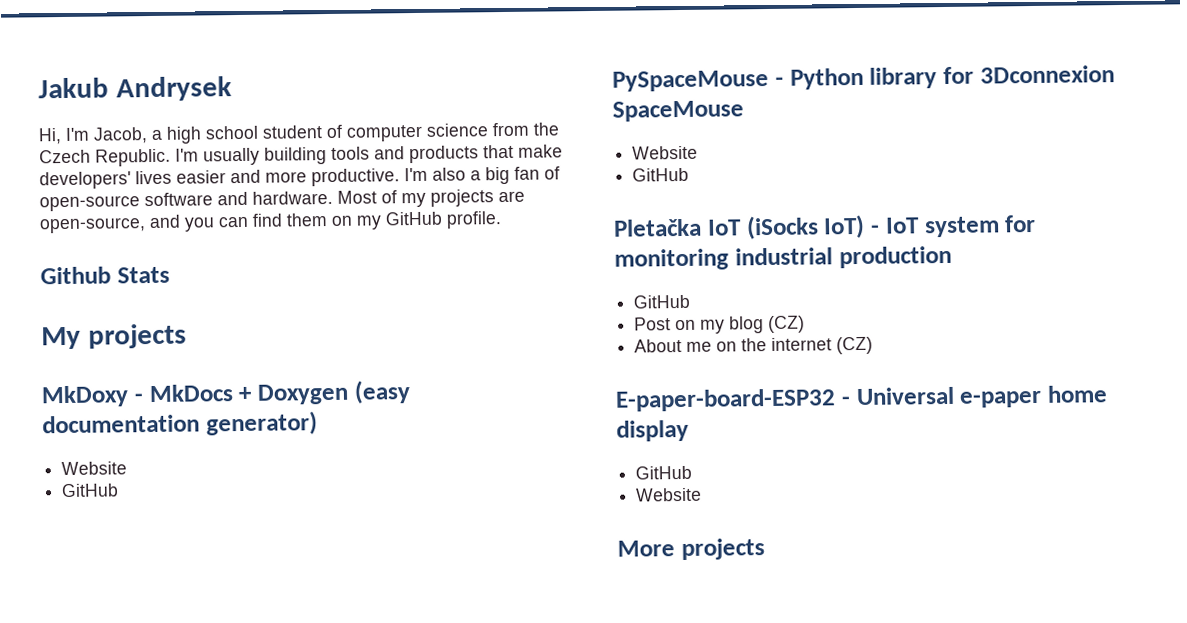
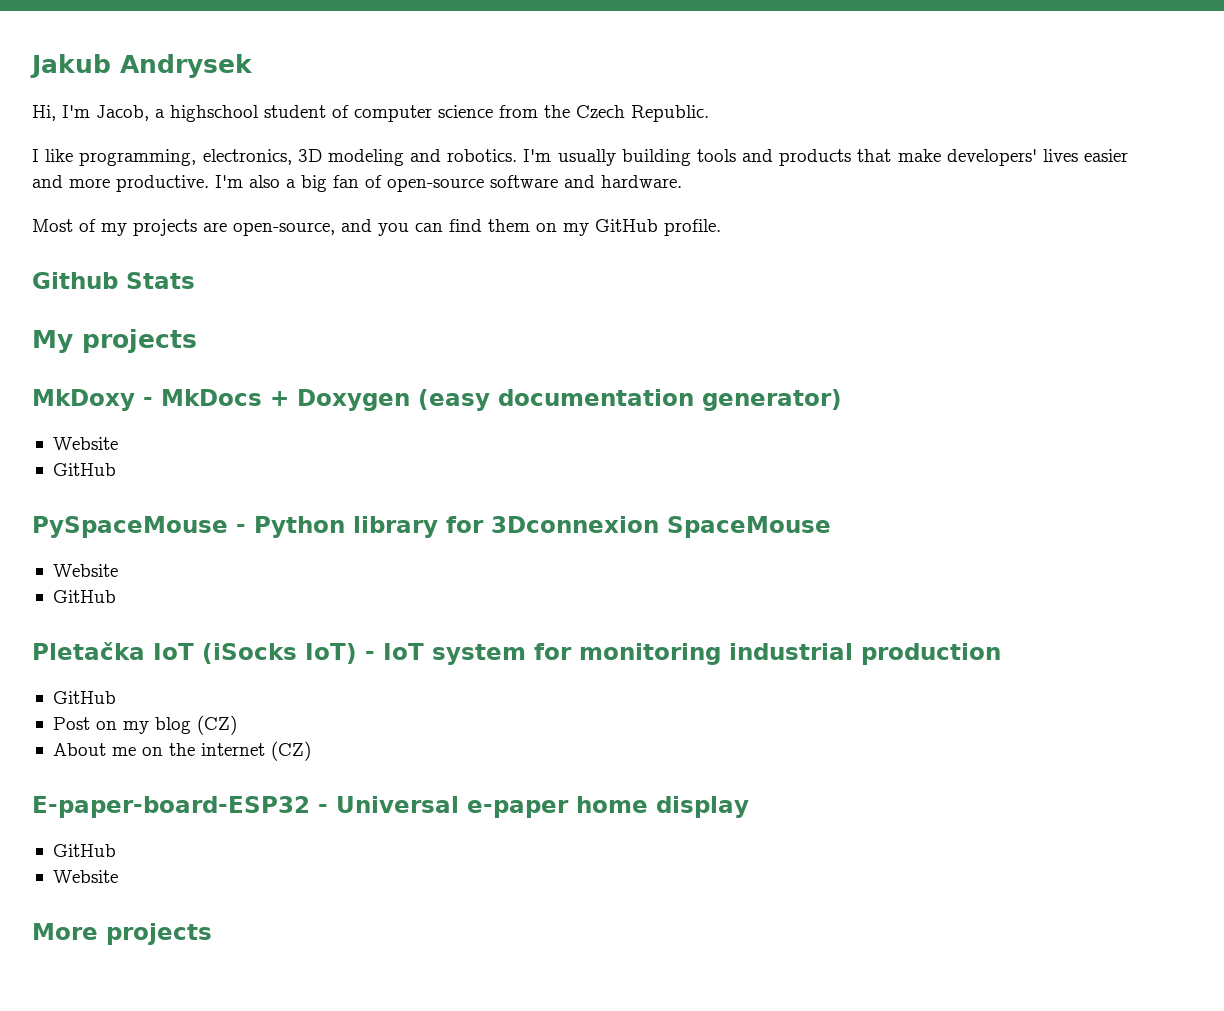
- Hi, I'm Jacob, a high school student of computer science from the Czech Republic.
+ Hi, I'm Jacob, a highschool student of computer science from the Czech Republic.
+ I like programming, electronics, 3D modeling and robotics.
- I'm also a big fan of open-source software and hardware. Most of my projects are open-source, and you can find them on my GitHub profile.
+ I'm also a big fan of open-source software and hardware.
+ Most of my projects are open-source, and you can find them on my GitHub profile.

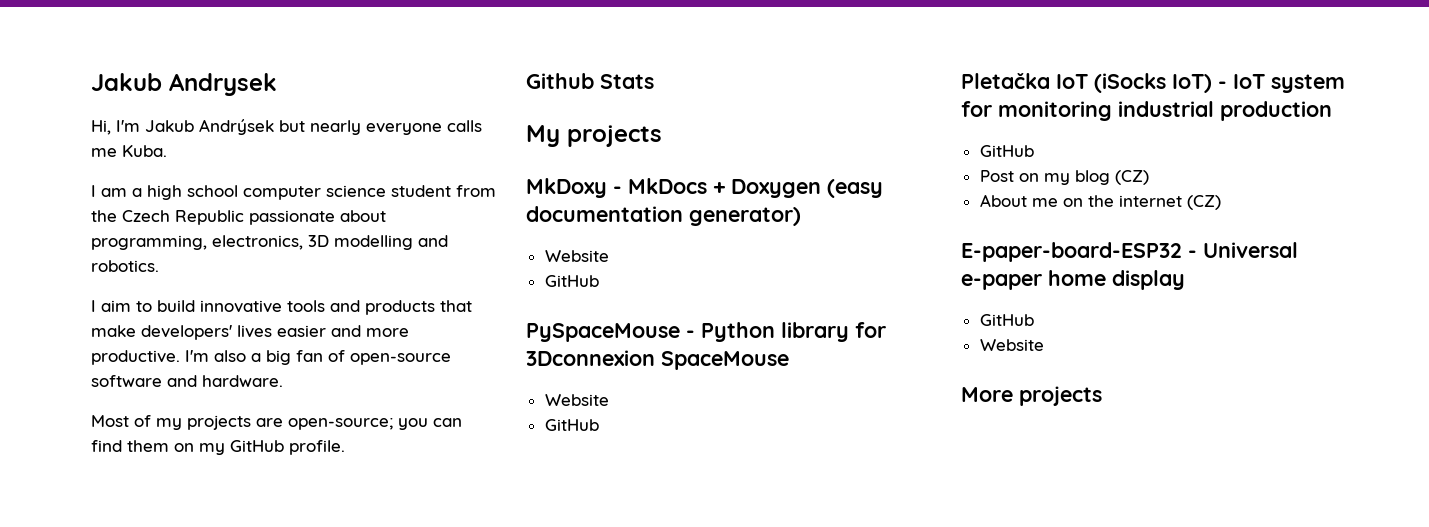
- Hi, I'm Jacob, a highschool student of computer science from the Czech Republic.
- I like programming, electronics, 3D modeling and robotics. I'm usually building tools and products that make developers' lives easier and more productive.
+ Hi, I'm Jakub Andrýsek but nearly everyone calls me Kuba.
+ I am a high school computer science student from the Czech Republic passionate about programming, electronics, 3D modelling and robotics.
+ I aim to build innovative tools and products that make developers' lives easier and more productive.
- Most of my projects are open-source, and you can find them on my GitHub profile.
+ Most of my projects are open-source; you can find them on my GitHub profile.

